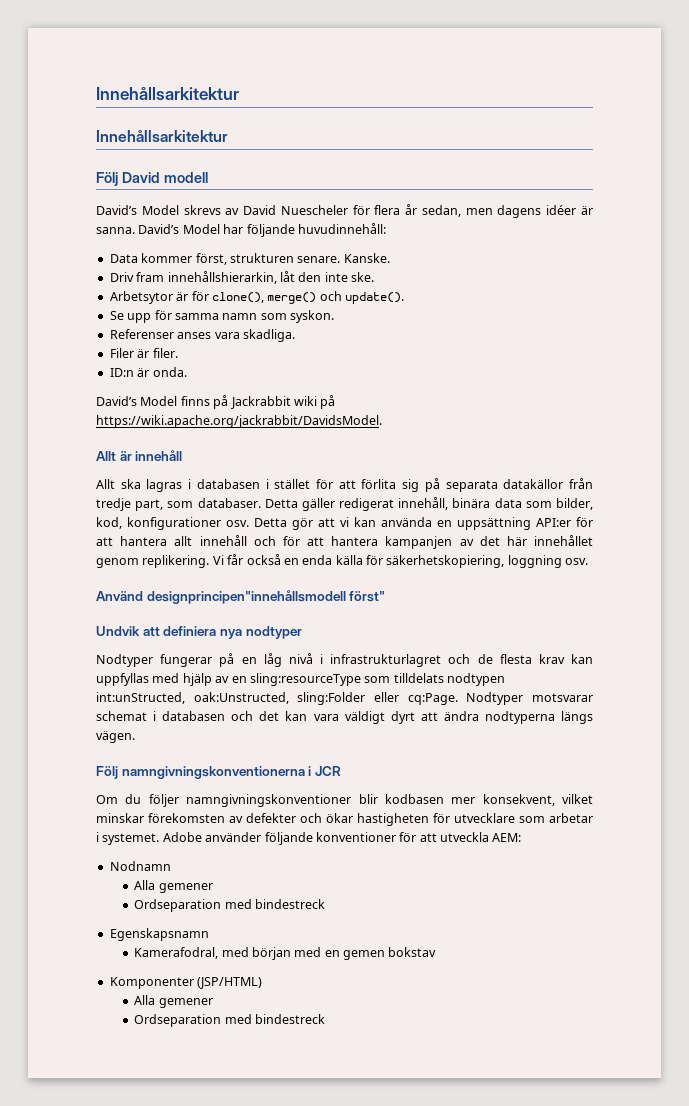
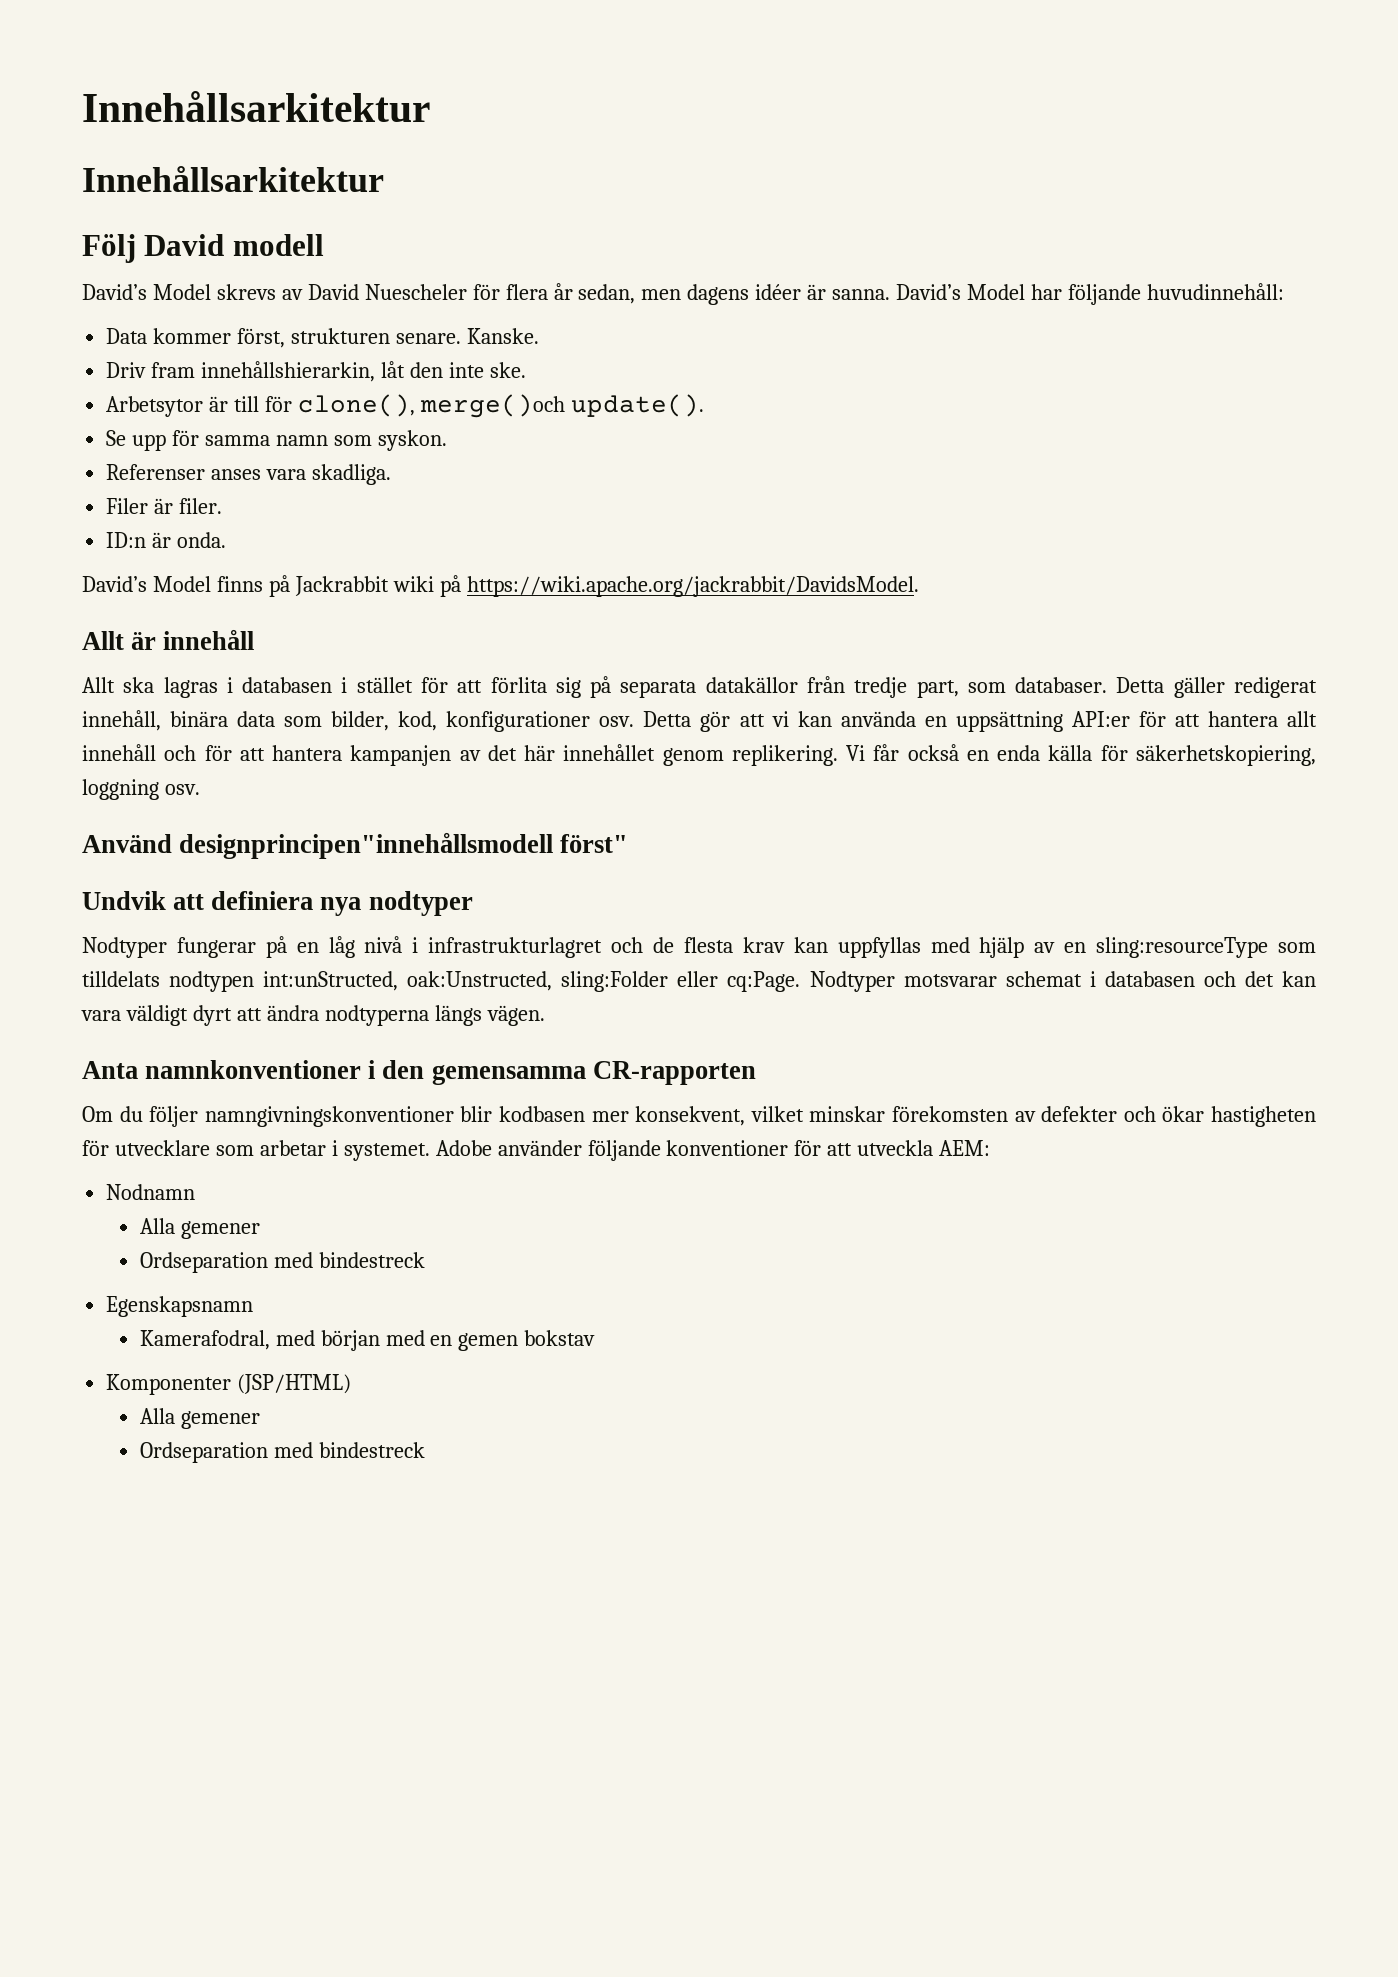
- Arbetsytor är för clone(), merge() och update().
+ Arbetsytor är till för clone(), merge()och update().
- Följ namngivningskonventionerna i JCR
+ Anta namnkonventioner i den gemensamma CR-rapporten

